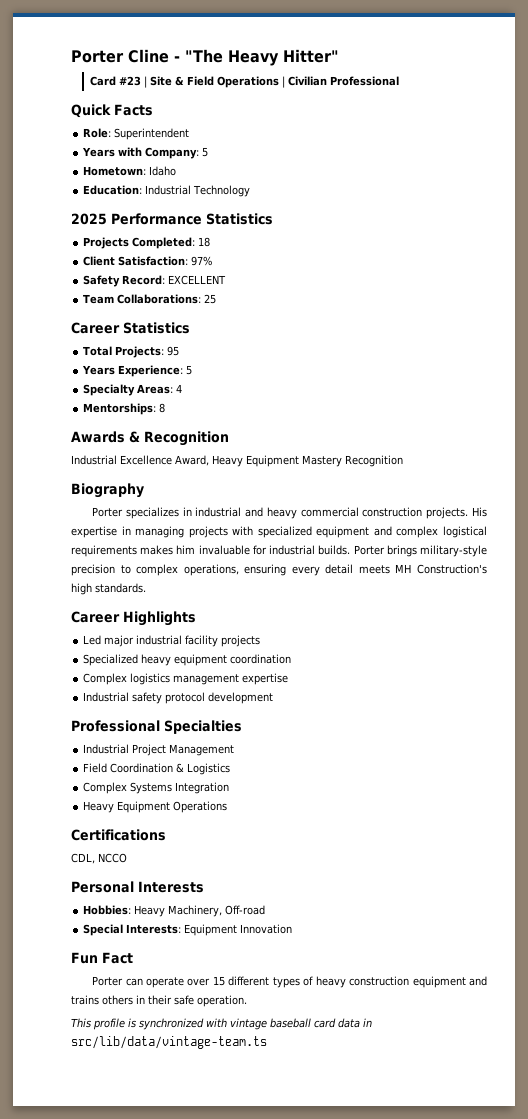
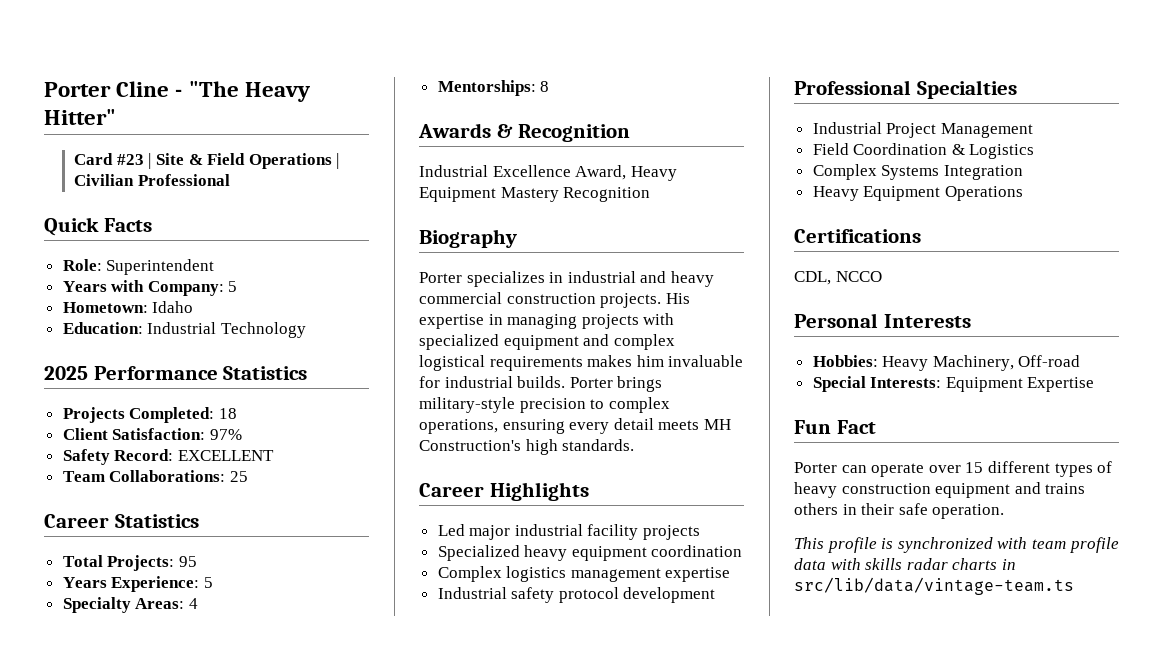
- Special Interests: Equipment Innovation
+ Special Interests: Equipment Expertise
- This profile is synchronized with vintage baseball card data in src/lib/data/vintage-team.ts
+ This profile is synchronized with team profile data with skills radar charts in src/lib/data/vintage-team.ts

